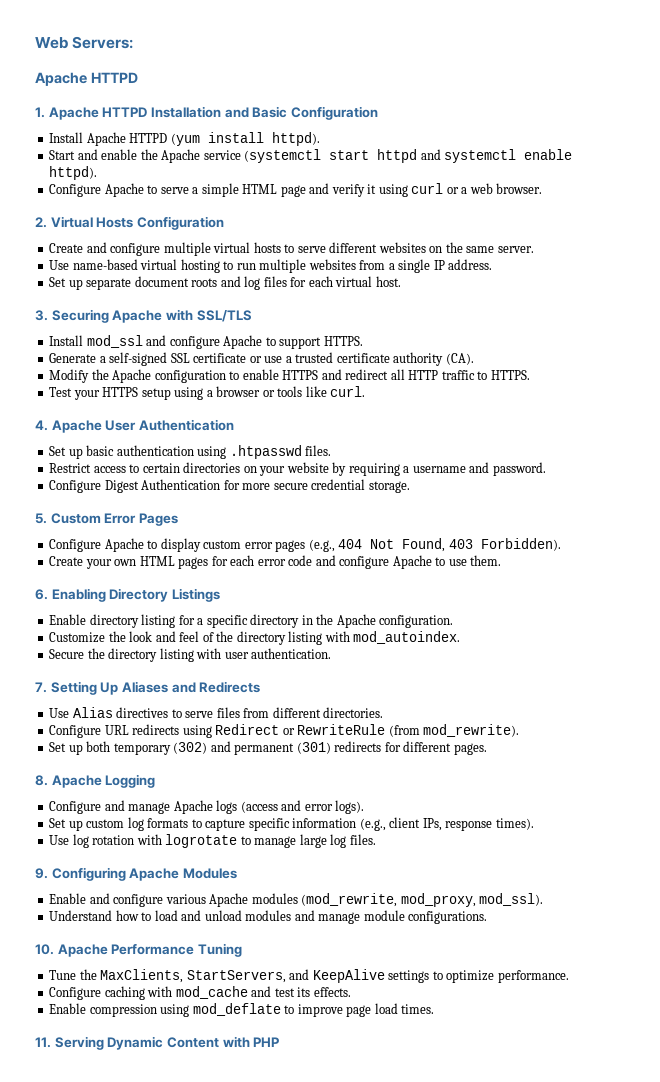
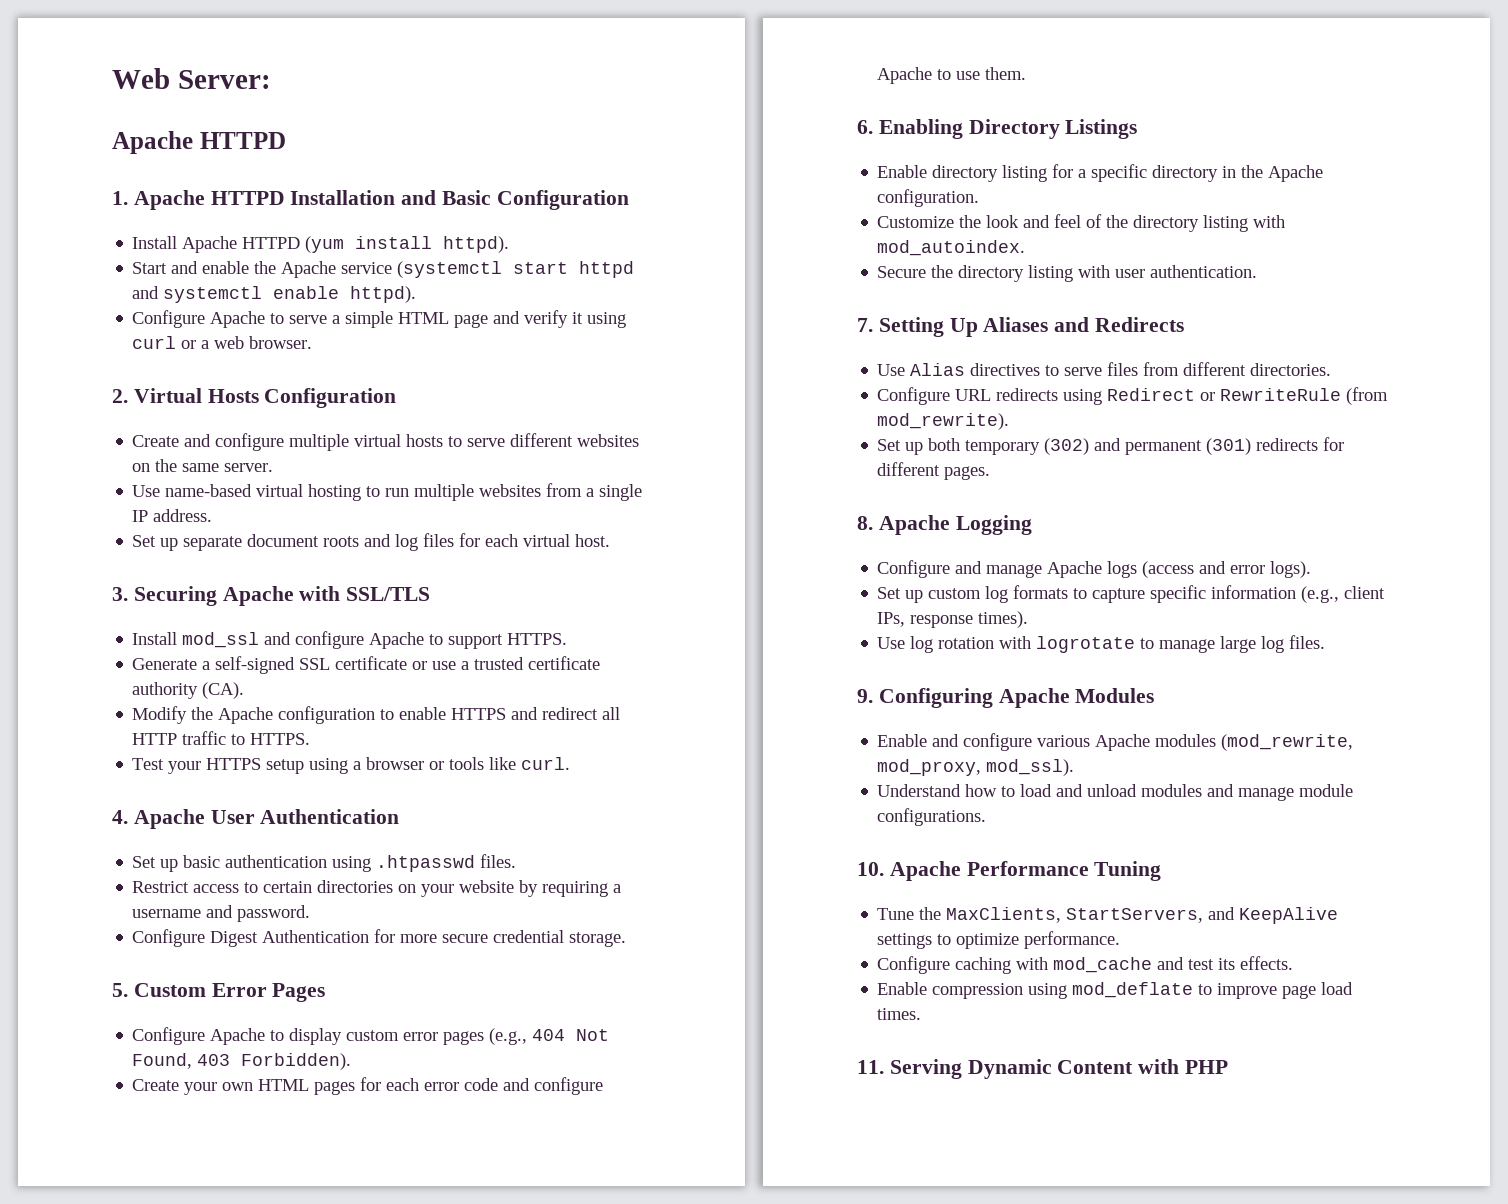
- Web Servers:
+ Web Server:

